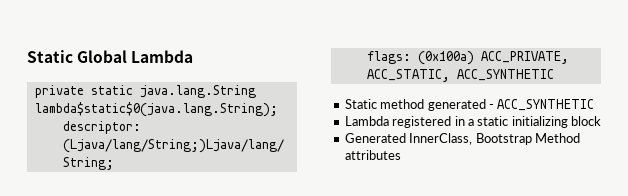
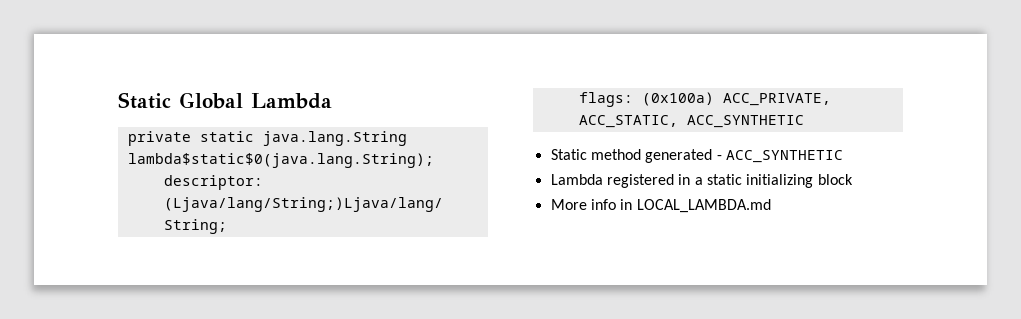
- Generated InnerClass, Bootstrap Method attributes
+ More info in LOCAL_LAMBDA.md

